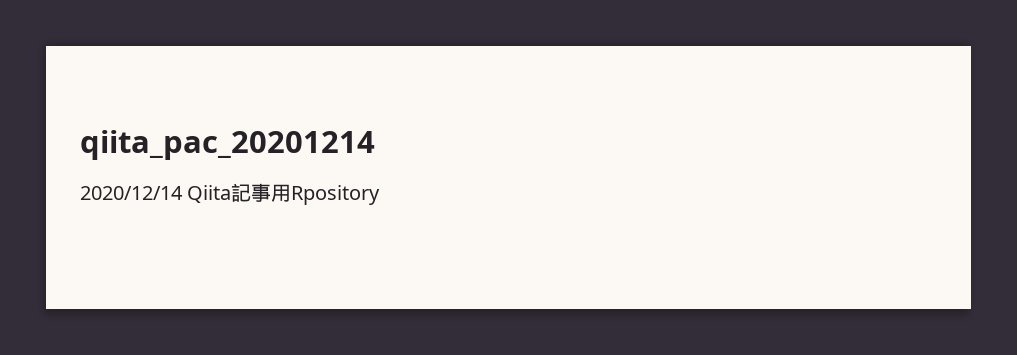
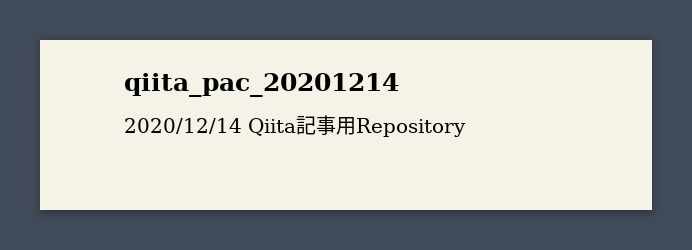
- 2020/12/14 Qiita記事用Rpository
+ 2020/12/14 Qiita記事用Repository

